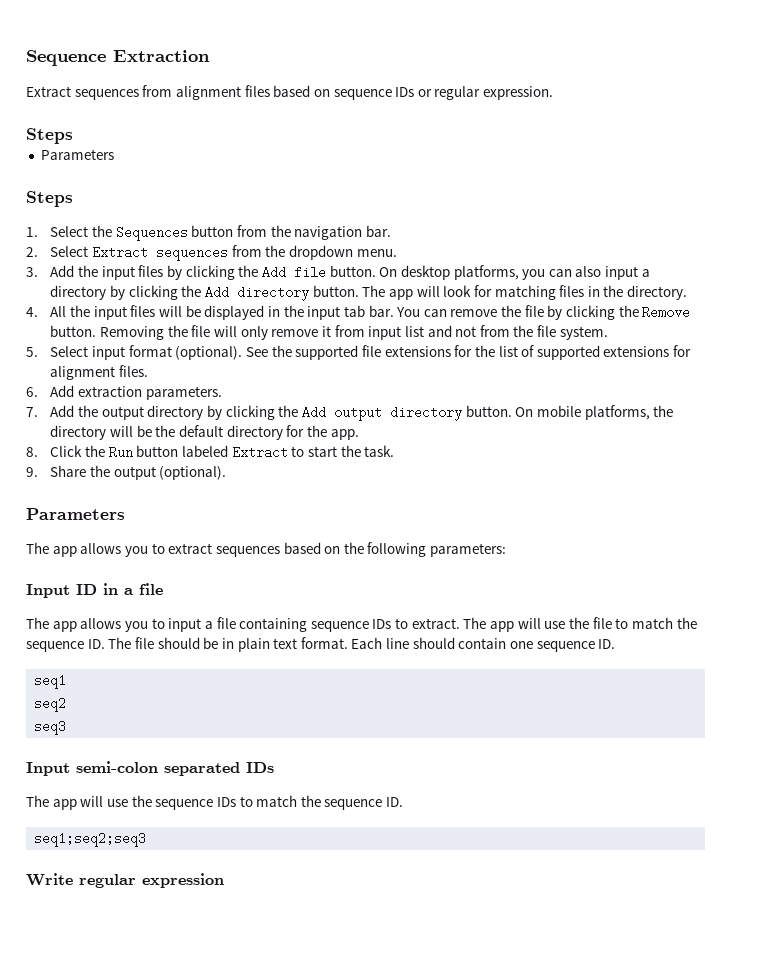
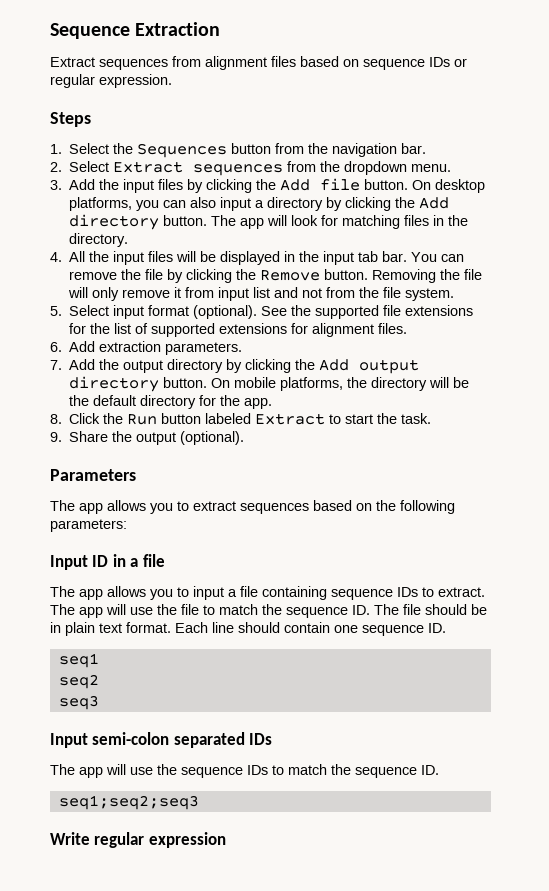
  Extract sequences from alignment files based on sequence IDs or regular expression.
- Steps
- Parameters

